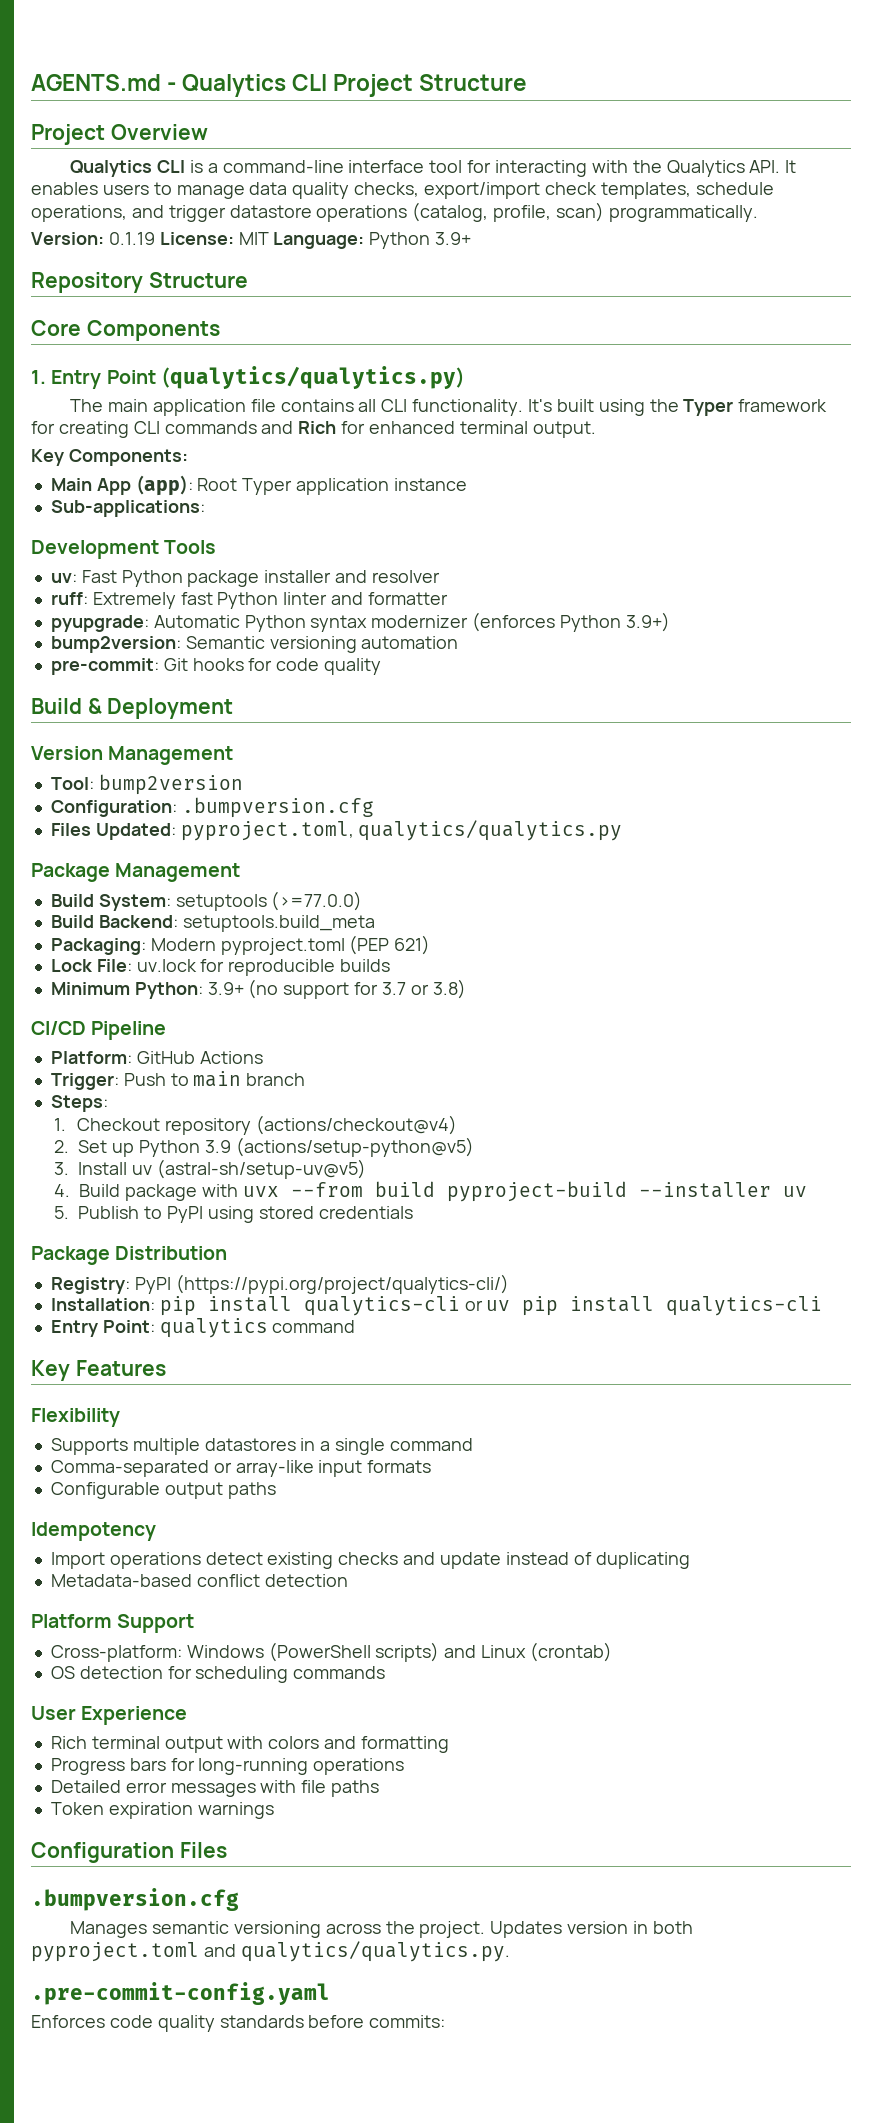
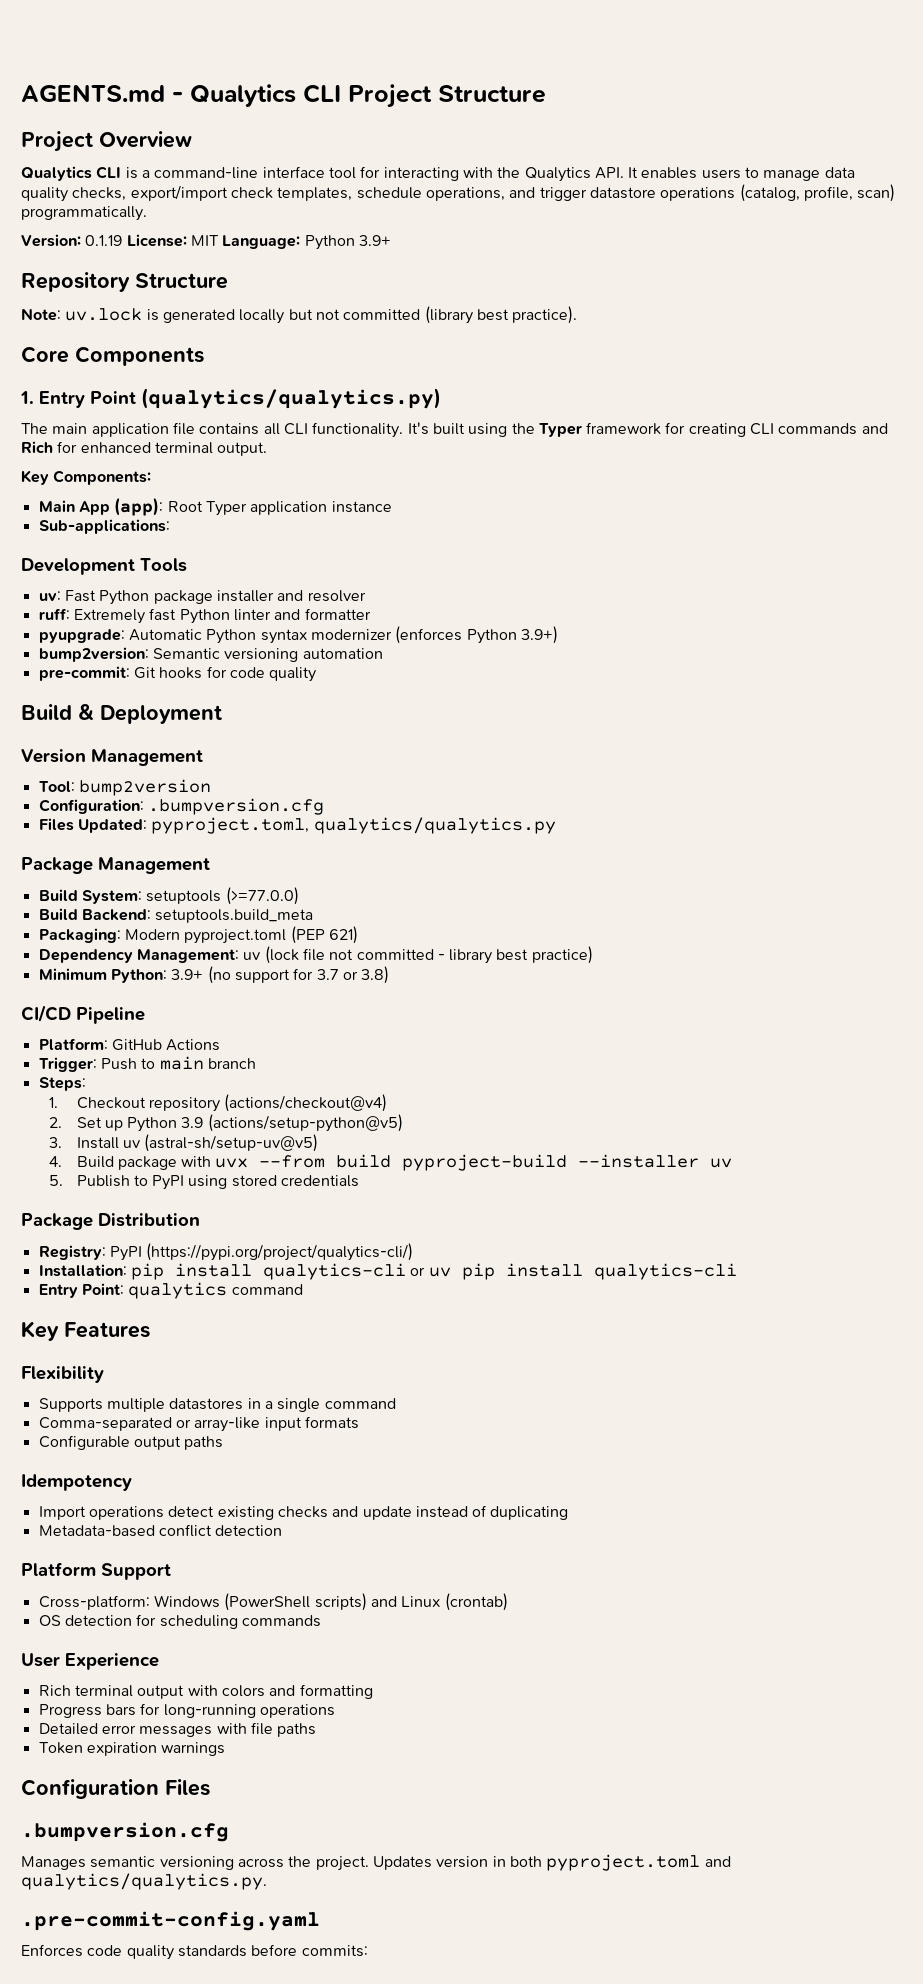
+ Note: uv.lock is generated locally but not committed (library best practice).
- Lock File: uv.lock for reproducible builds
+ Dependency Management: uv (lock file not committed - library best practice)

